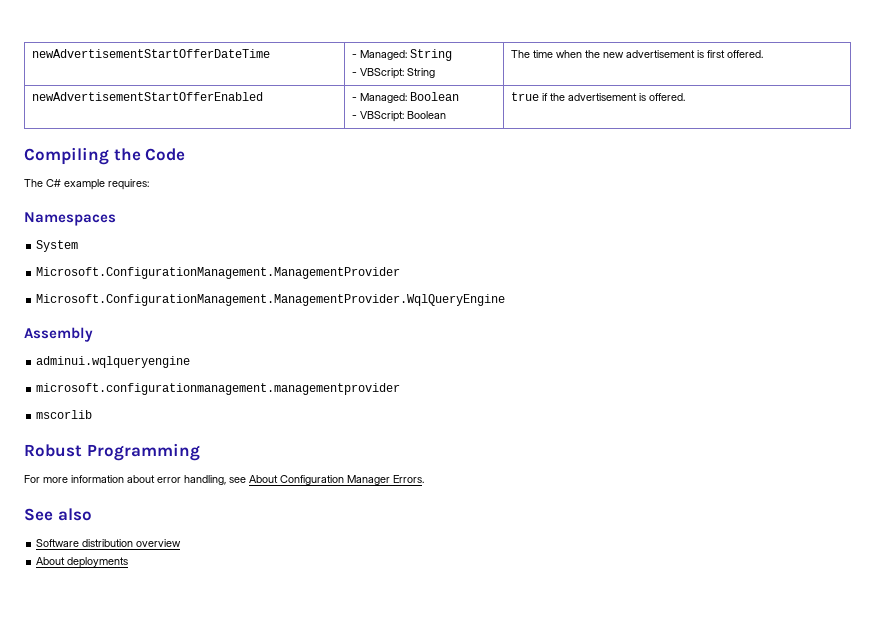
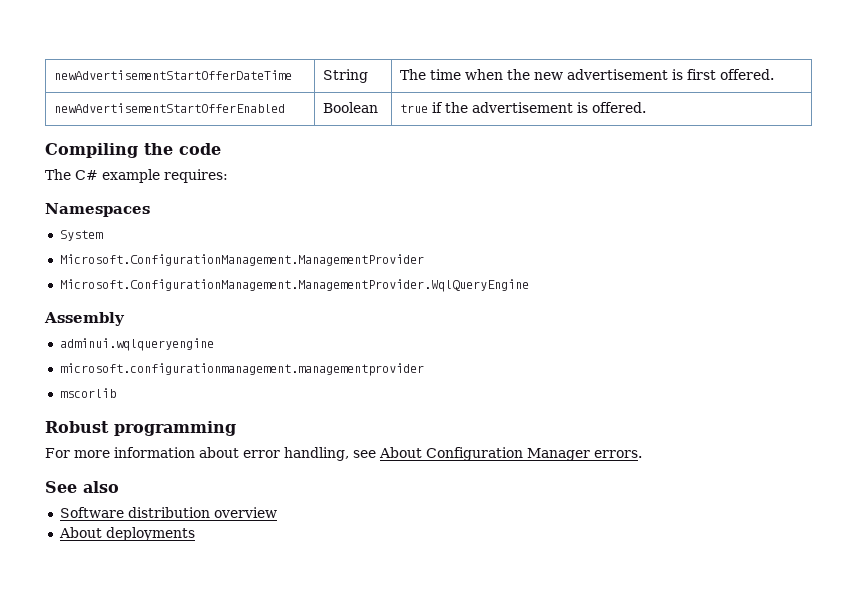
- newAdvertisementStartOfferDateTime | - Managed: String
- - VBScript: String | The time when the new advertisement is first offered.
+ newAdvertisementStartOfferDateTime | String | The time when the new advertisement is first offered.
- newAdvertisementStartOfferEnabled | - Managed: Boolean
- - VBScript: Boolean | true if the advertisement is offered.
+ newAdvertisementStartOfferEnabled | Boolean | true if the advertisement is offered.
- Compiling the Code
+ Compiling the code
- Robust Programming
+ Robust programming
- For more information about error handling, see About Configuration Manager Errors.
+ For more information about error handling, see About Configuration Manager errors.

